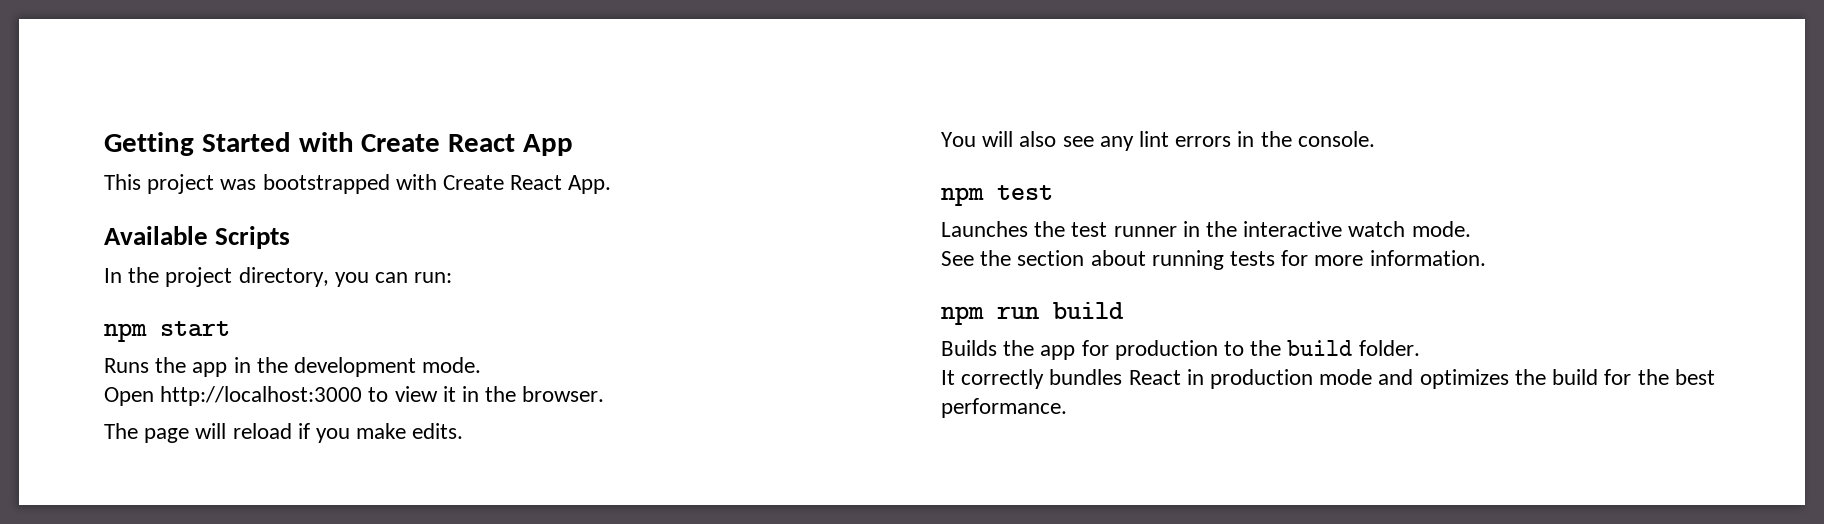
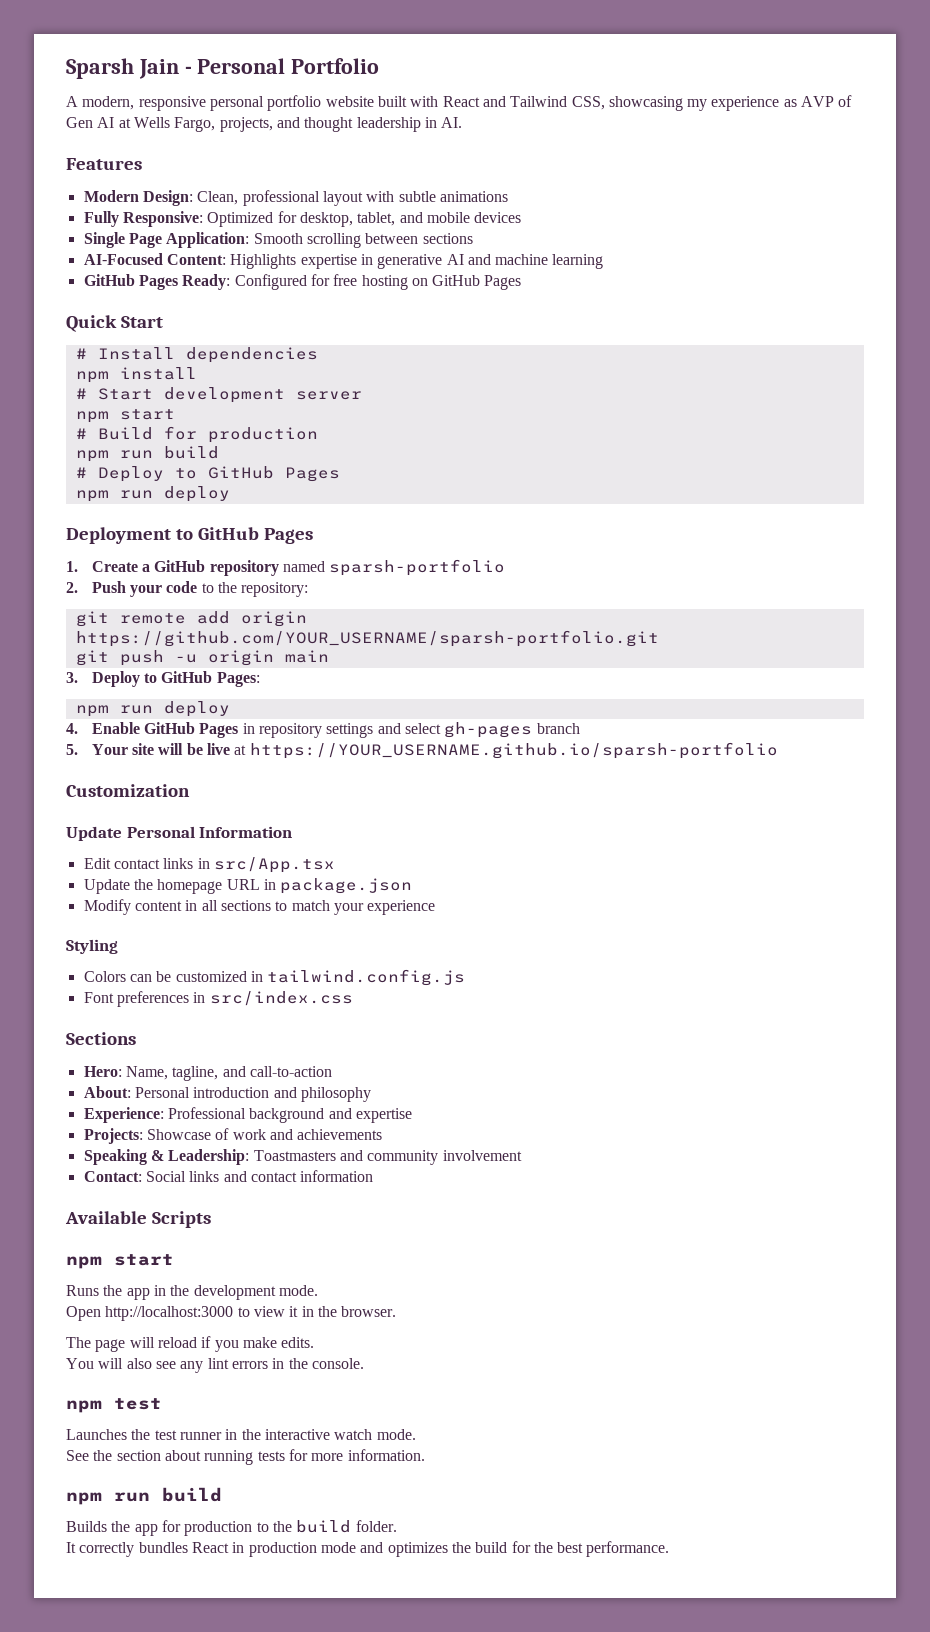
- Getting Started with Create React App
- This project was bootstrapped with Create React App.
+ Sparsh Jain - Personal Portfolio
+ A modern, responsive personal portfolio website built with React and Tailwind CSS, showcasing my experience as AVP of Gen AI at Wells Fargo, projects, and thought leadership in AI.
+ Features
+ Modern Design: Clean, professional layout with subtle animations
+ Fully Responsive: Optimized for desktop, tablet, and mobile devices
+ Single Page Application: Smooth scrolling between sections
+ AI-Focused Content: Highlights expertise in generative AI and machine learning
+ GitHub Pages Ready: Configured for free hosting on GitHub Pages
+ Quick Start
+ # Install dependencies
+ npm install
+ # Start development server
+ npm start
+ # Build for production
+ npm run build
+ # Deploy to GitHub Pages
+ npm run deploy
+ Deployment to GitHub Pages
+ 1. Create a GitHub repository named sparsh-portfolio
+ 2. Push your code to the repository:
+ git remote add origin https://github.com/YOUR_USERNAME/sparsh-portfolio.git
+ git push -u origin main
+ 3. Deploy to GitHub Pages:
+ npm run deploy
+ 4. Enable GitHub Pages in repository settings and select gh-pages branch
+ 5. Your site will be live at https://YOUR_USERNAME.github.io/sparsh-portfolio
+ Customization
+ Update Personal Information
+ Edit contact links in src/App.tsx
+ Update the homepage URL in package.json
+ Modify content in all sections to match your experience
+ Styling
+ Colors can be customized in tailwind.config.js
+ Font preferences in src/index.css
+ Sections
+ Hero: Name, tagline, and call-to-action
+ About: Personal introduction and philosophy
+ Experience: Professional background and expertise
+ Projects: Showcase of work and achievements
+ Speaking & Leadership: Toastmasters and community involvement
+ Contact: Social links and contact information
  Available Scripts
- In the project directory, you can run:

